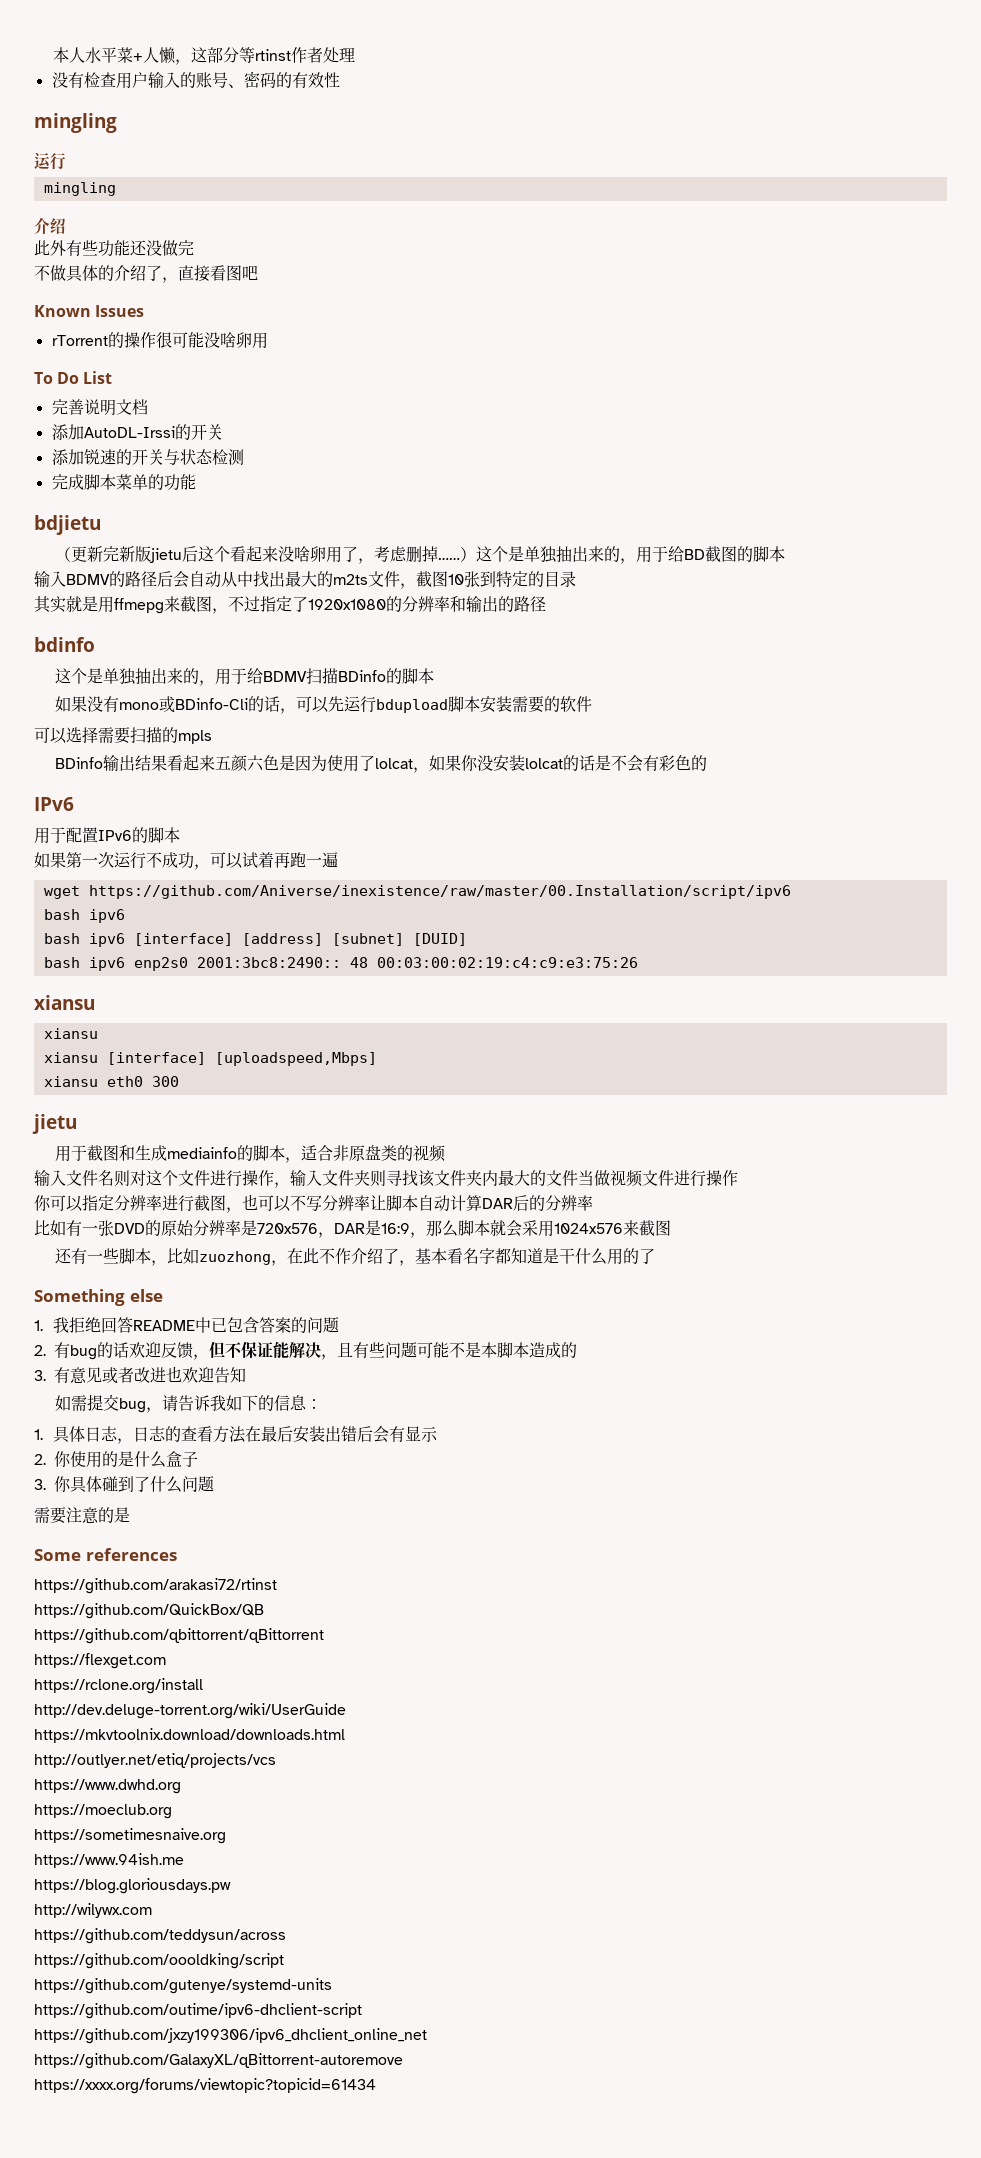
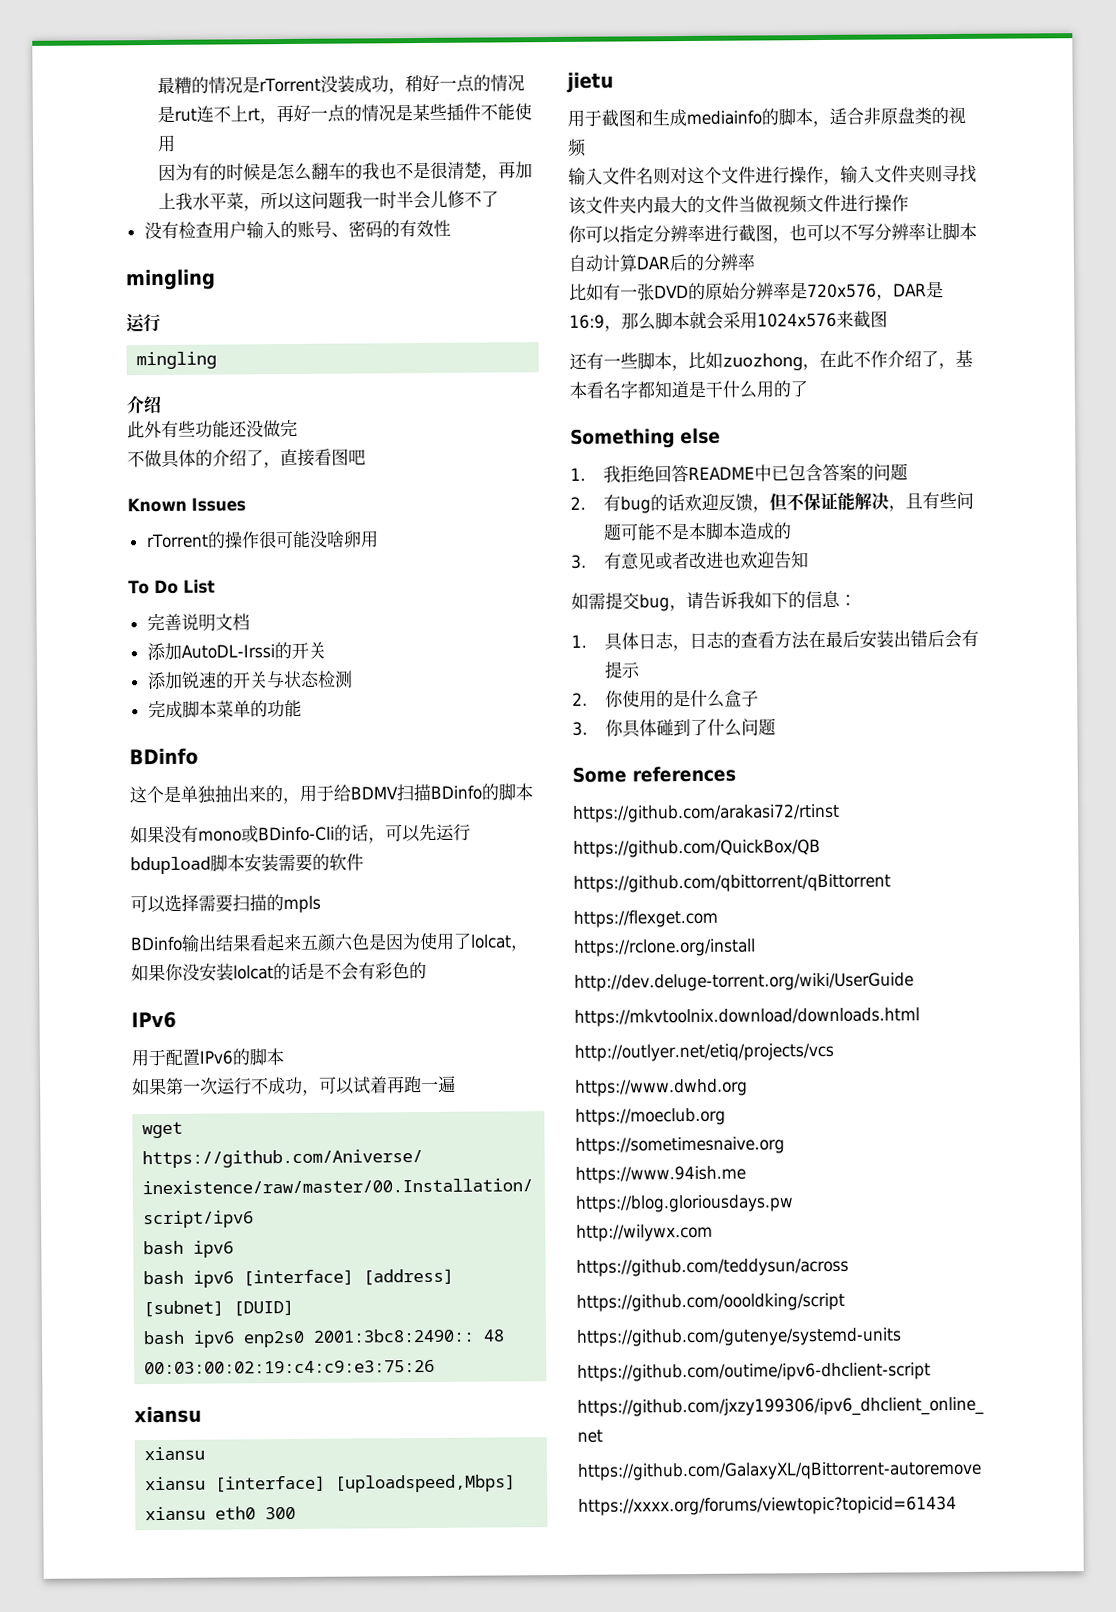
- 本人水平菜+人懒，这部分等rtinst作者处理
+ 最糟的情况是rTorrent没装成功，稍好一点的情况是rut连不上rt，再好一点的情况是某些插件不能使用
+ 因为有的时候是怎么翻车的我也不是很清楚，再加上我水平菜，所以这问题我一时半会儿修不了
  完成脚本菜单的功能
- bdjietu
- （更新完新版jietu后这个看起来没啥卵用了，考虑删掉……）这个是单独抽出来的，用于给BD截图的脚本
- 输入BDMV的路径后会自动从中找出最大的m2ts文件，截图10张到特定的目录
- 其实就是用ffmepg来截图，不过指定了1920x1080的分辨率和输出的路径
- bdinfo
+ BDinfo
- 1.具体日志，日志的查看方法在最后安装出错后会有显示
+ 1.具体日志，日志的查看方法在最后安装出错后会有提示
- 需要注意的是

